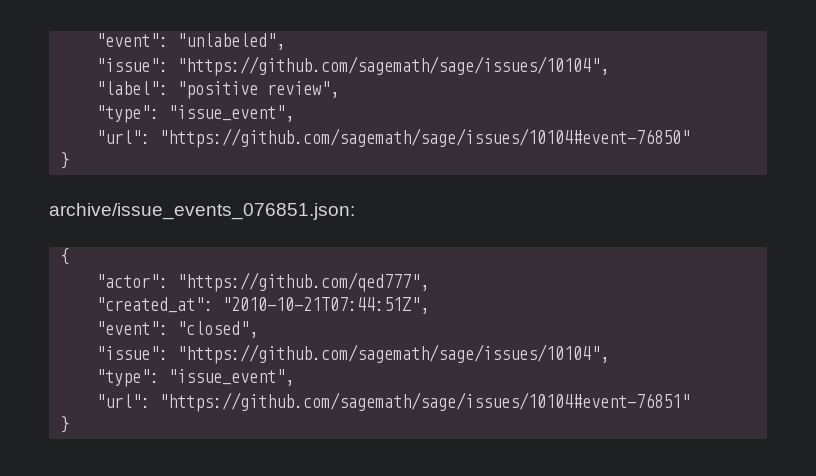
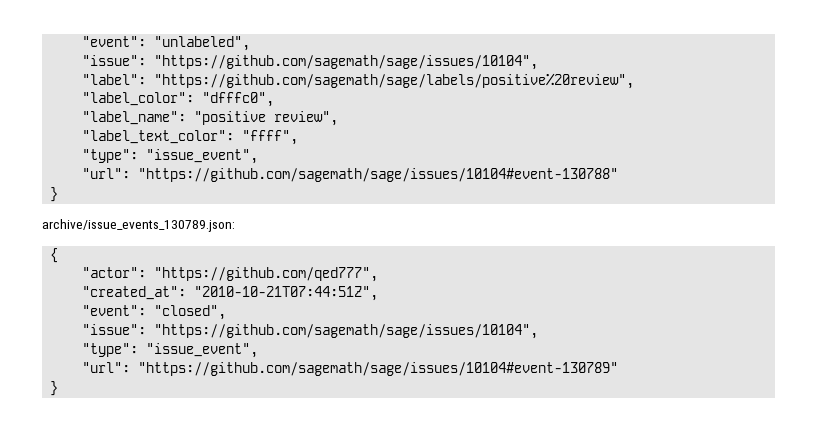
- "label": "positive review",
+ "label": "https://github.com/sagemath/sage/labels/positive%20review",
+ "label_color": "dfffc0",
+ "label_name": "positive review",
+ "label_text_color": "ffff",
  "type": "issue_event",
- "url": "https://github.com/sagemath/sage/issues/10104#event-76850"
+ "url": "https://github.com/sagemath/sage/issues/10104#event-130788"
- archive/issue_events_076851.json:
+ archive/issue_events_130789.json:
- "url": "https://github.com/sagemath/sage/issues/10104#event-76851"
+ "url": "https://github.com/sagemath/sage/issues/10104#event-130789"

